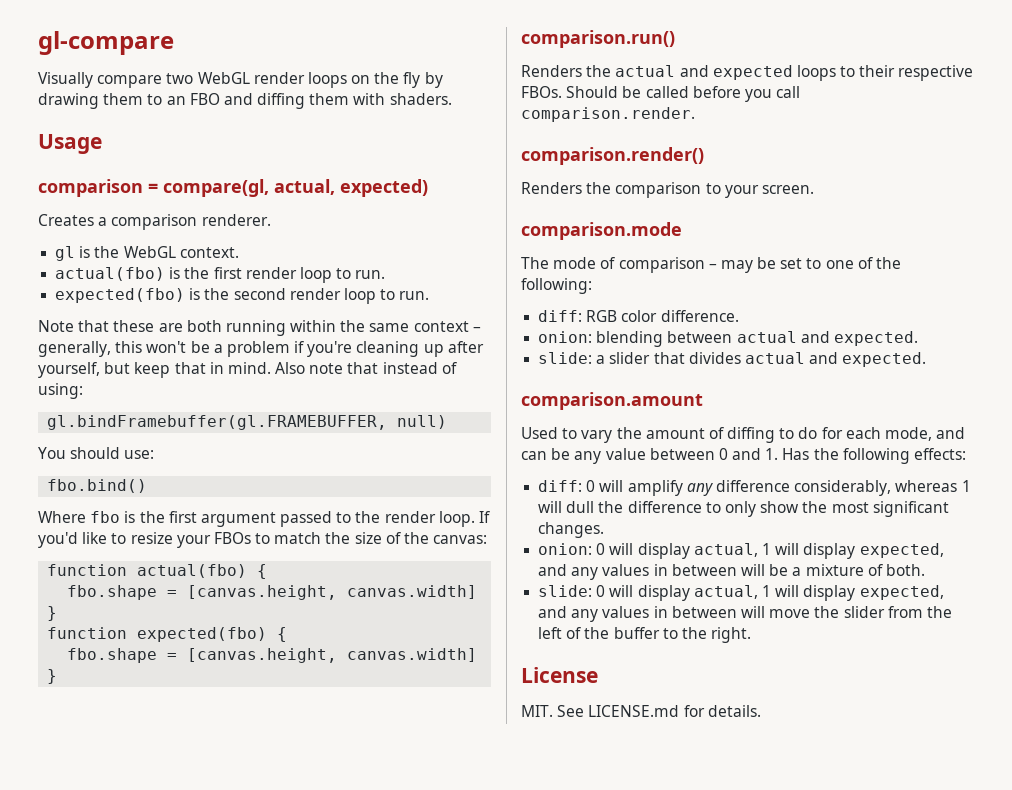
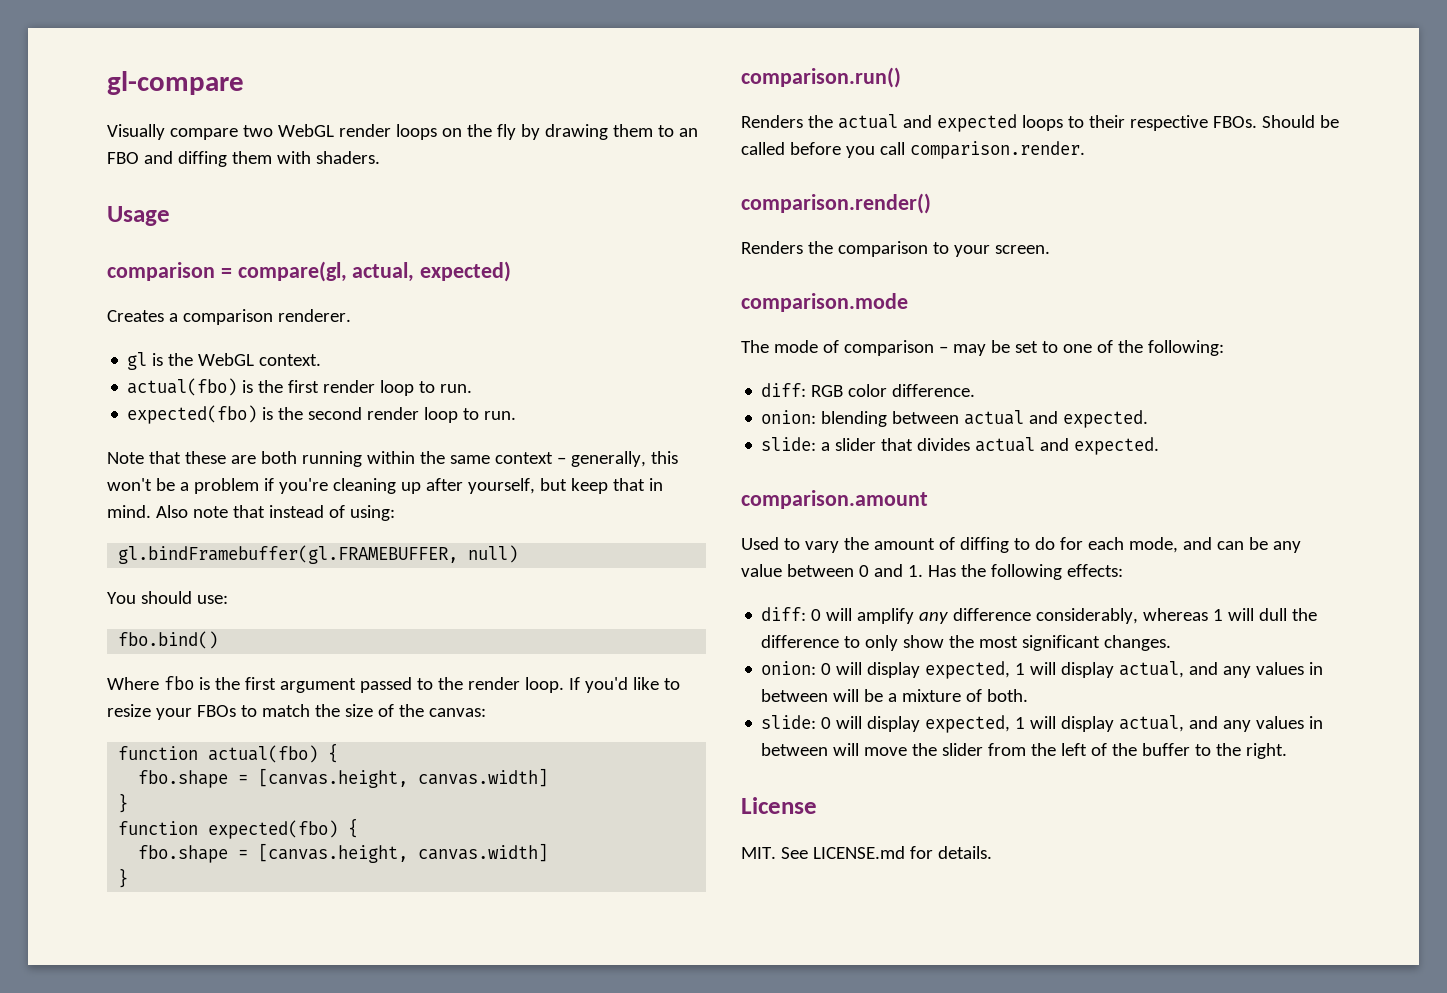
- onion: 0 will display actual, 1 will display expected, and any values in between will be a mixture of both.
+ onion: 0 will display expected, 1 will display actual, and any values in between will be a mixture of both.
- slide: 0 will display actual, 1 will display expected, and any values in between will move the slider from the left of the buffer to the right.
+ slide: 0 will display expected, 1 will display actual, and any values in between will move the slider from the left of the buffer to the right.

